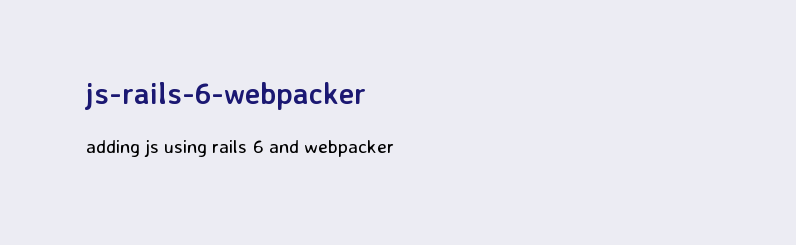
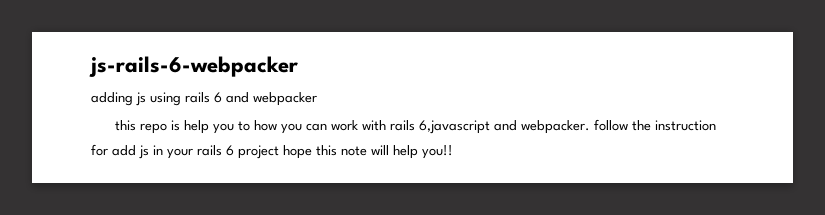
+ this repo is help you to how you can work with rails 6,javascript and webpacker. follow the instruction for add js in your rails 6 project hope this note will help you!!

